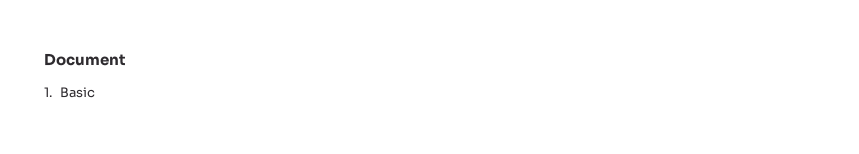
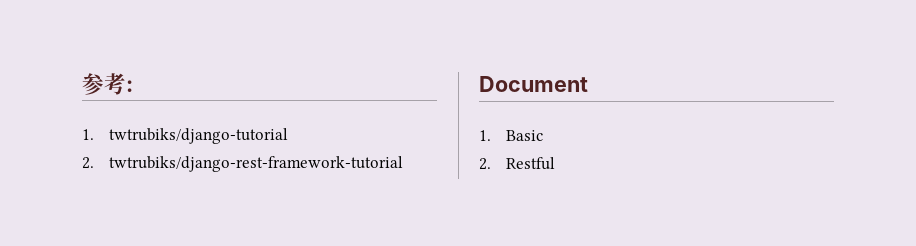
+ 参考:
+ 1. twtrubiks/django-tutorial
+ 2. twtrubiks/django-rest-framework-tutorial
+ 2. Restful

